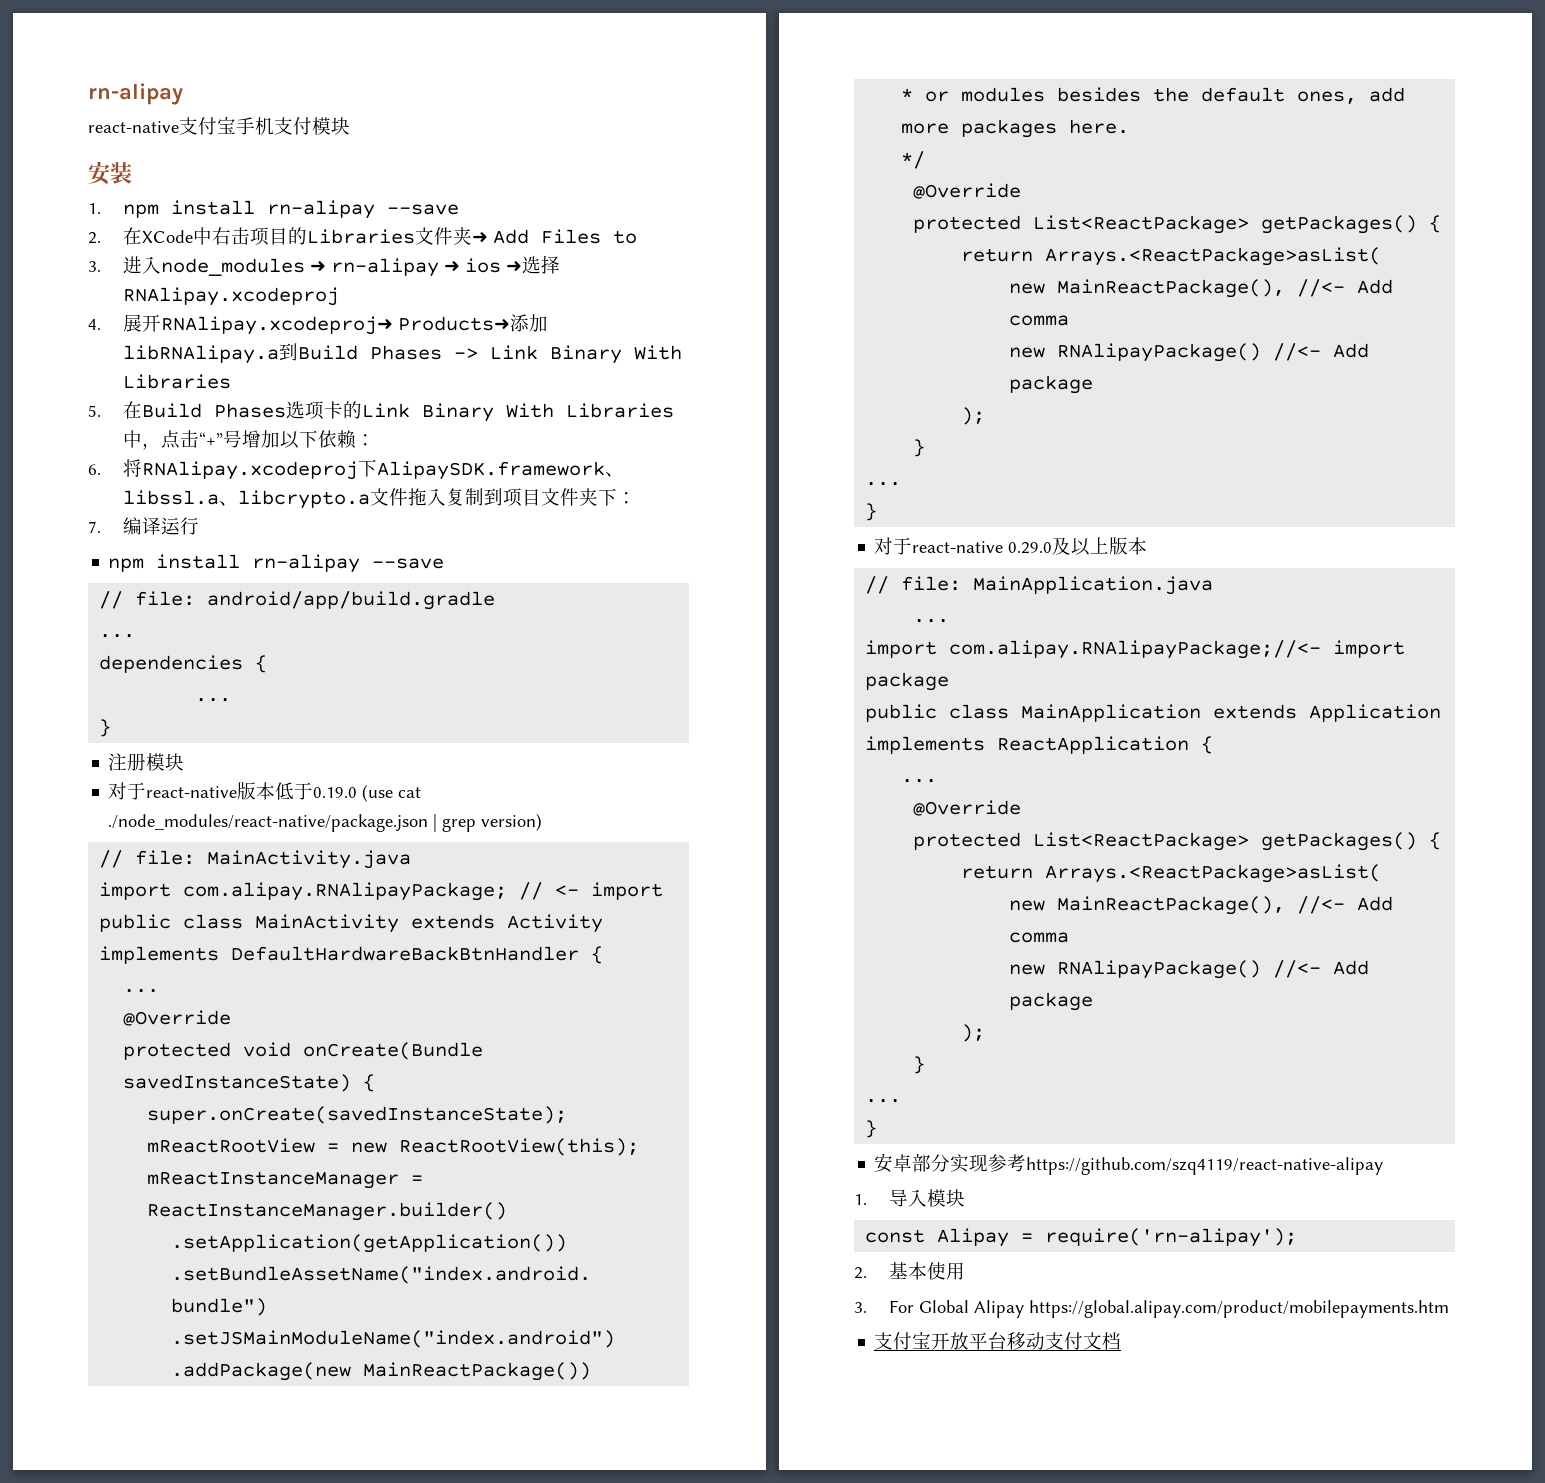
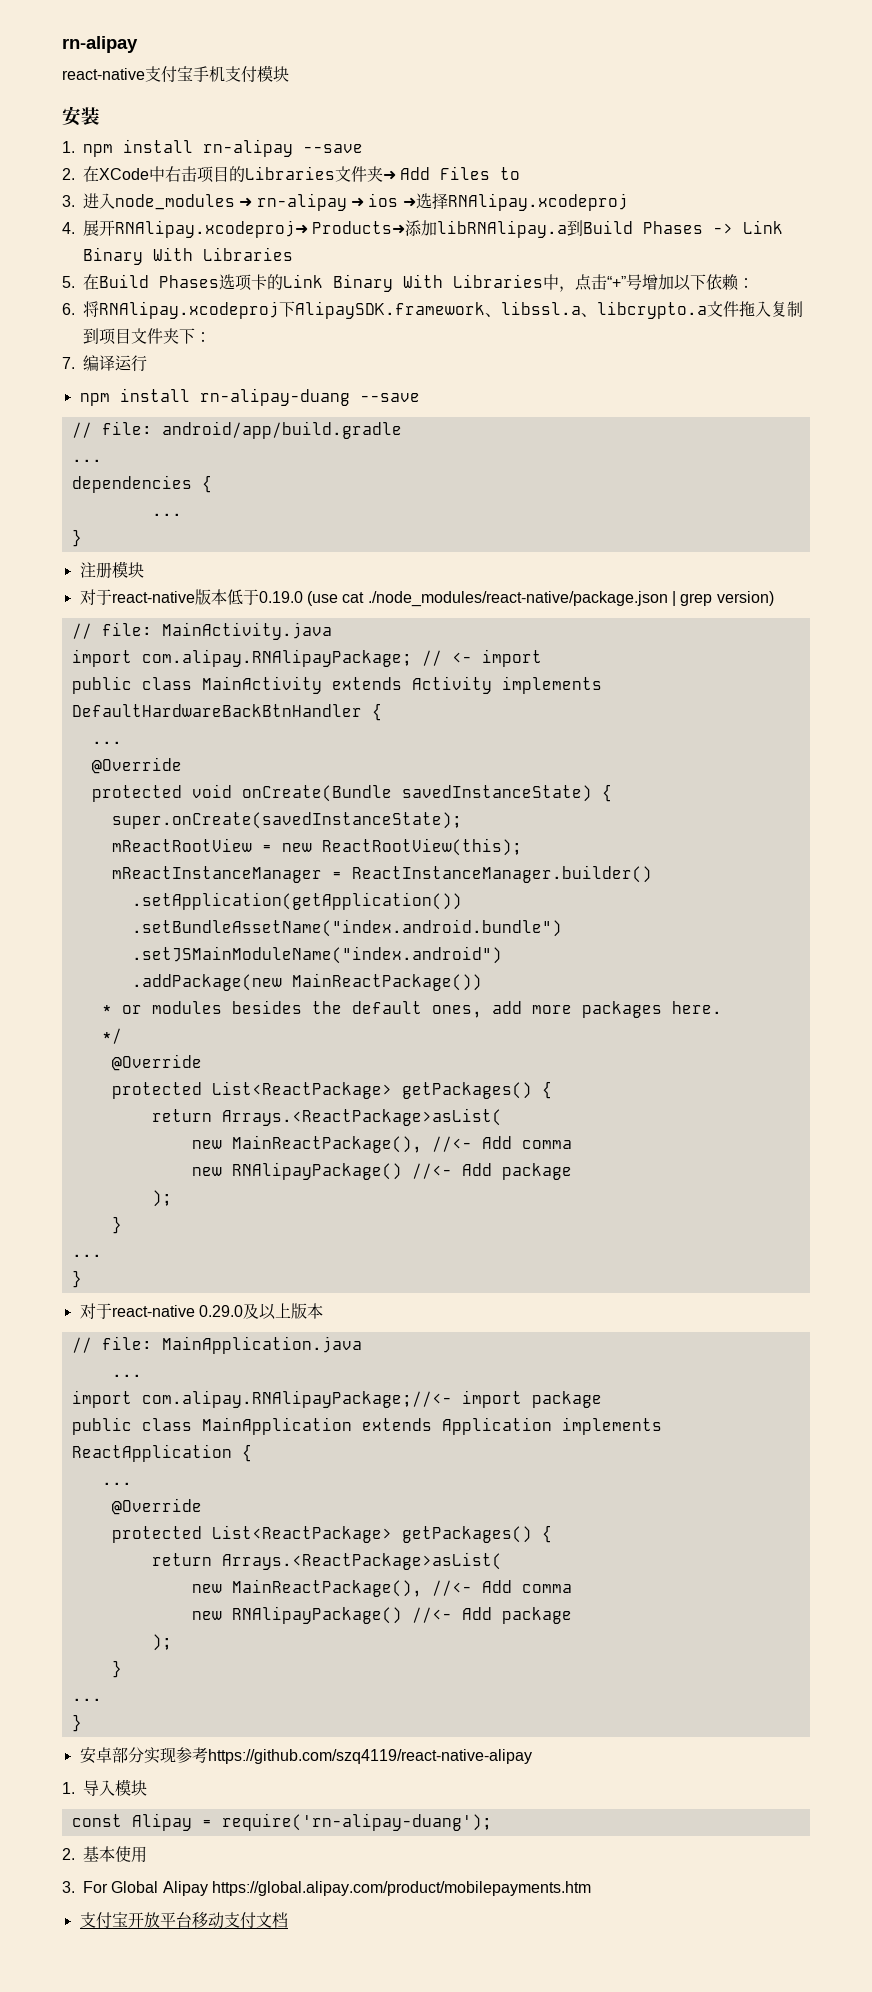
  7.编译运行
- npm install rn-alipay --save
+ npm install rn-alipay-duang --save
- const Alipay = require('rn-alipay');
+ const Alipay = require('rn-alipay-duang');

